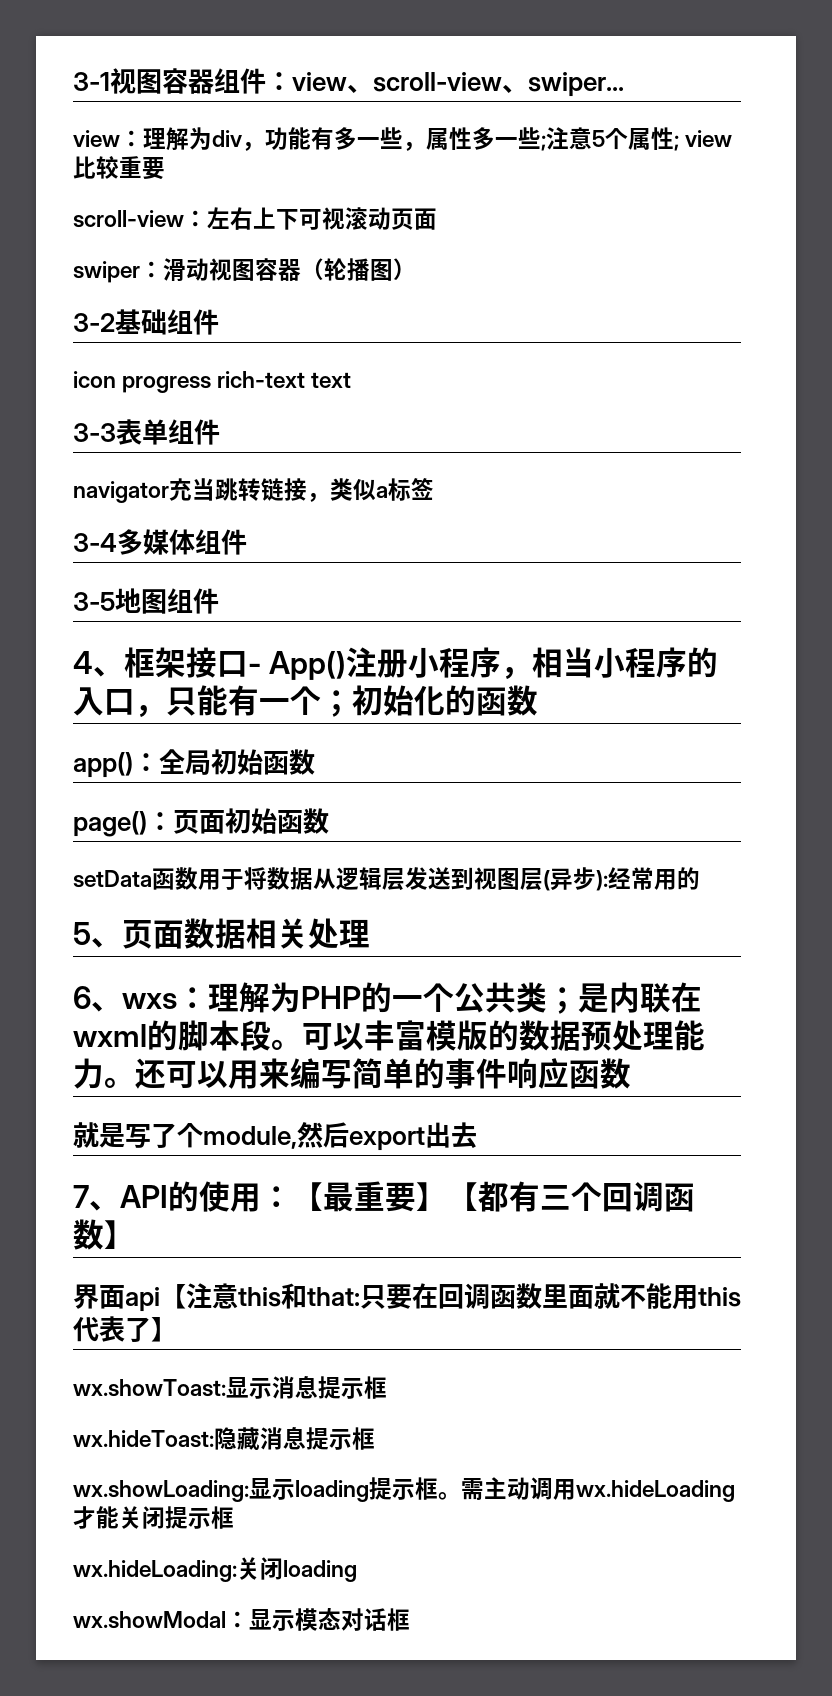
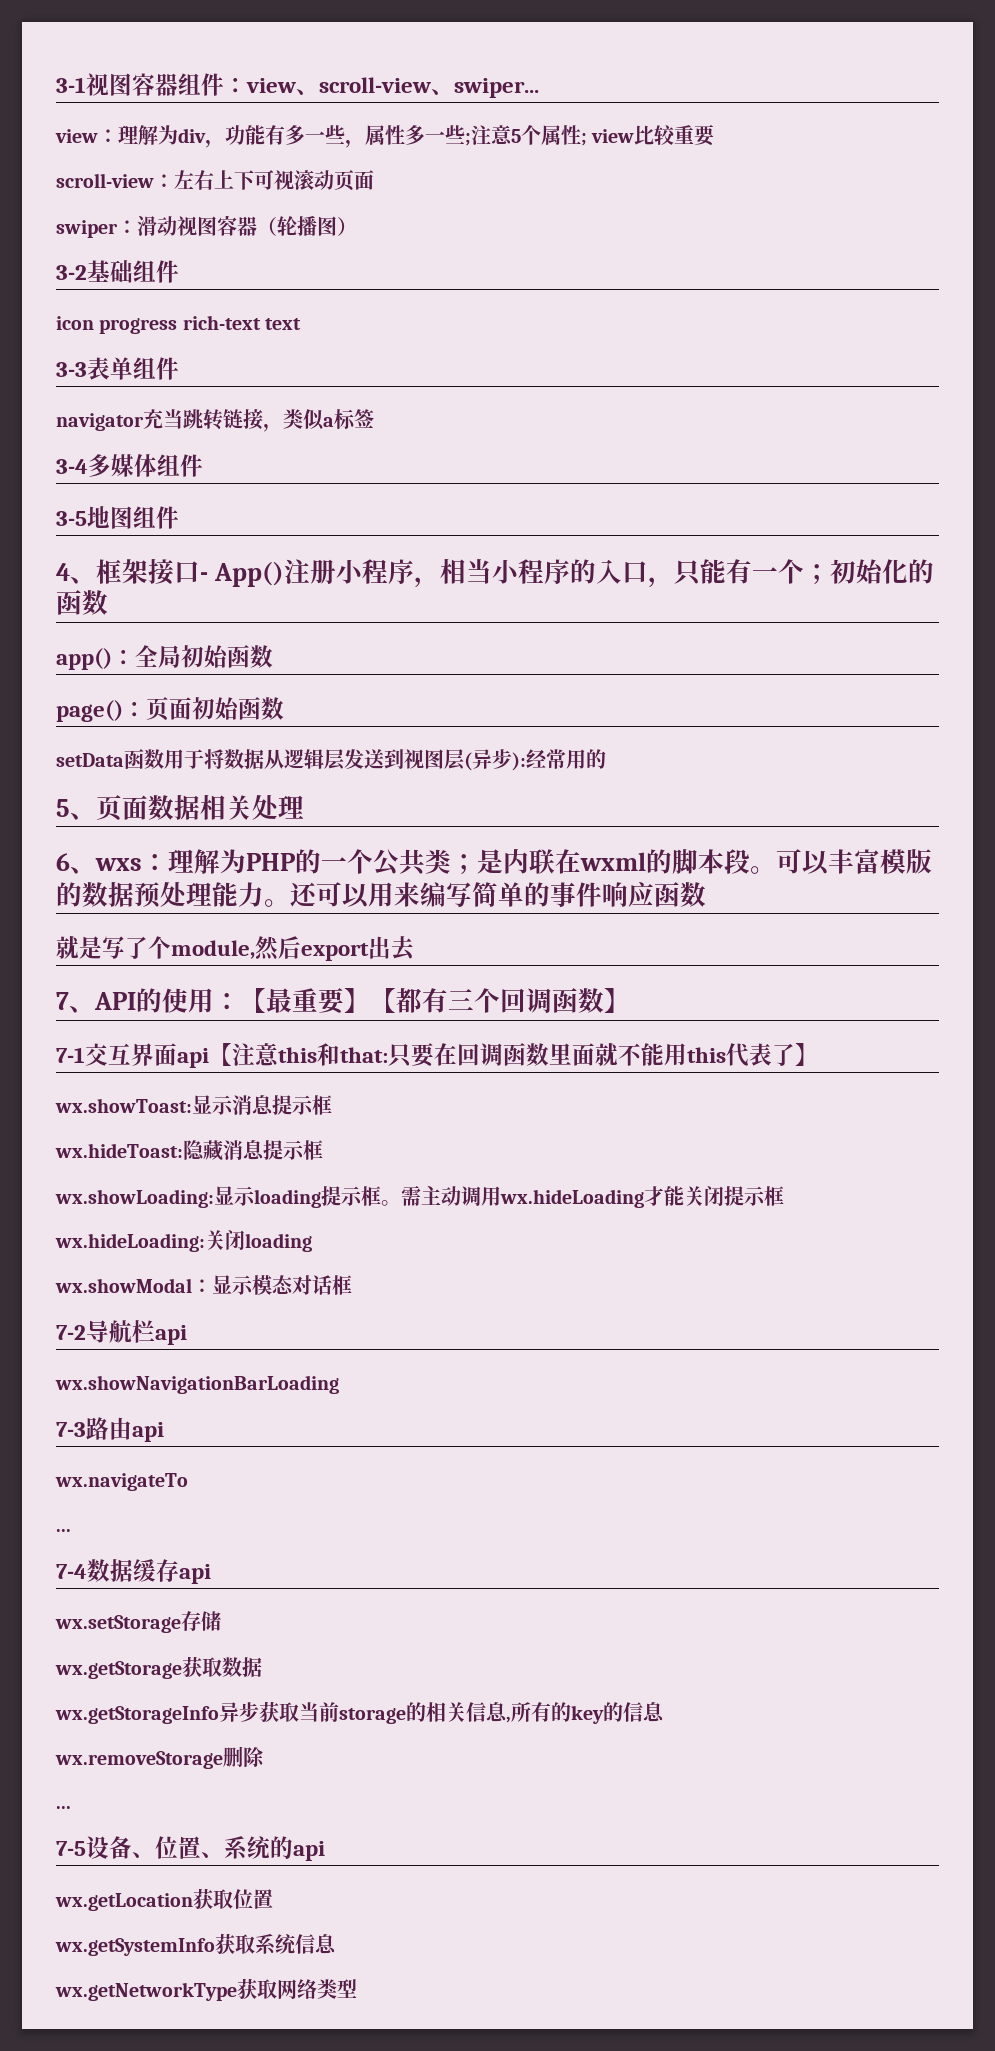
- 界面api【注意this和that:只要在回调函数里面就不能用this代表了】
+ 7-1交互界面api【注意this和that:只要在回调函数里面就不能用this代表了】
+ 7-2导航栏api
+ wx.showNavigationBarLoading
+ 7-3路由api
+ wx.navigateTo
+ ...
+ 7-4数据缓存api
+ wx.setStorage存储
+ wx.getStorage获取数据
+ wx.getStorageInfo异步获取当前storage的相关信息,所有的key的信息
+ wx.removeStorage删除
+ ...
+ 7-5设备、位置、系统的api
+ wx.getLocation获取位置
+ wx.getSystemInfo获取系统信息
+ wx.getNetworkType获取网络类型

